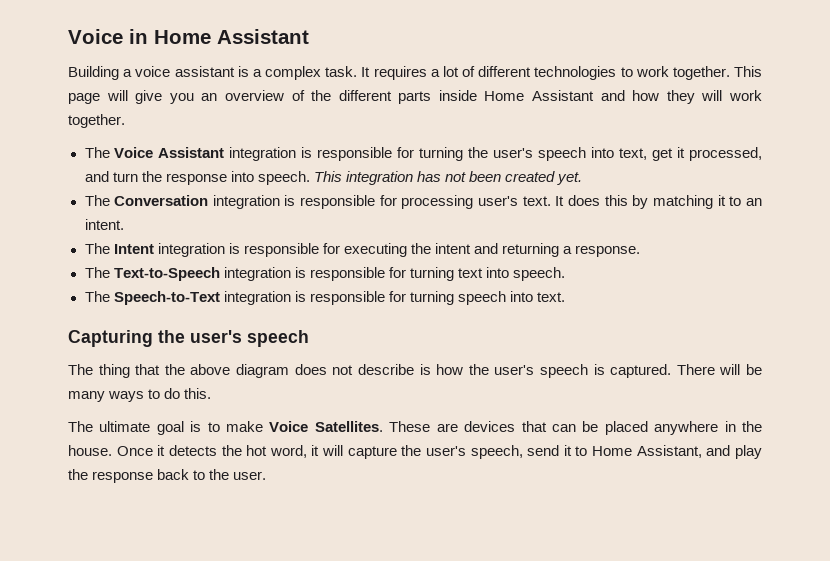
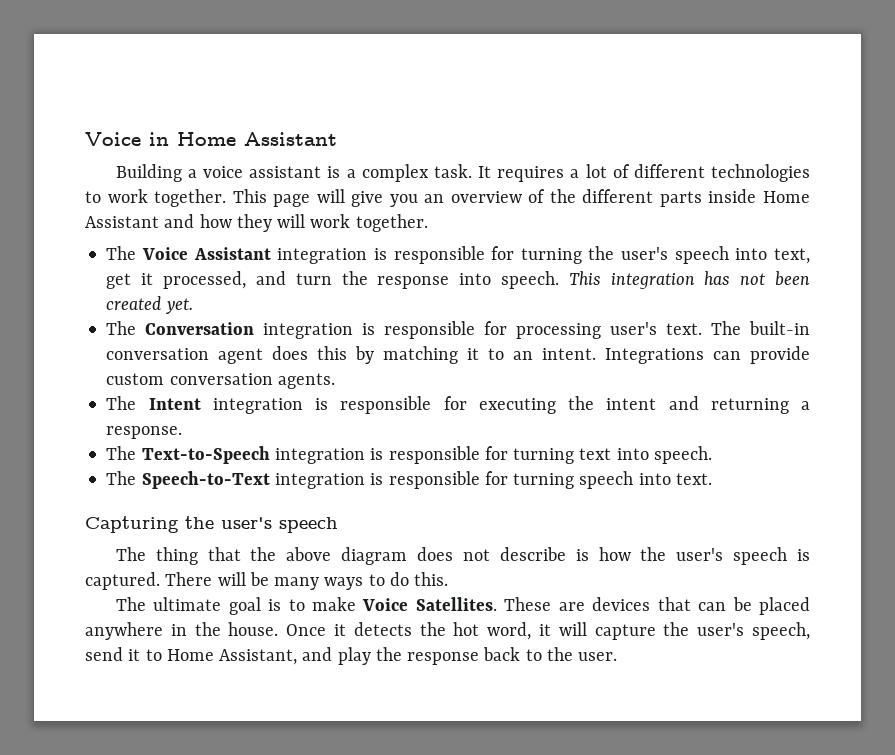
- It does this by matching it to an intent.
+ The built-in conversation agent does this by matching it to an intent. Integrations can provide custom conversation agents.

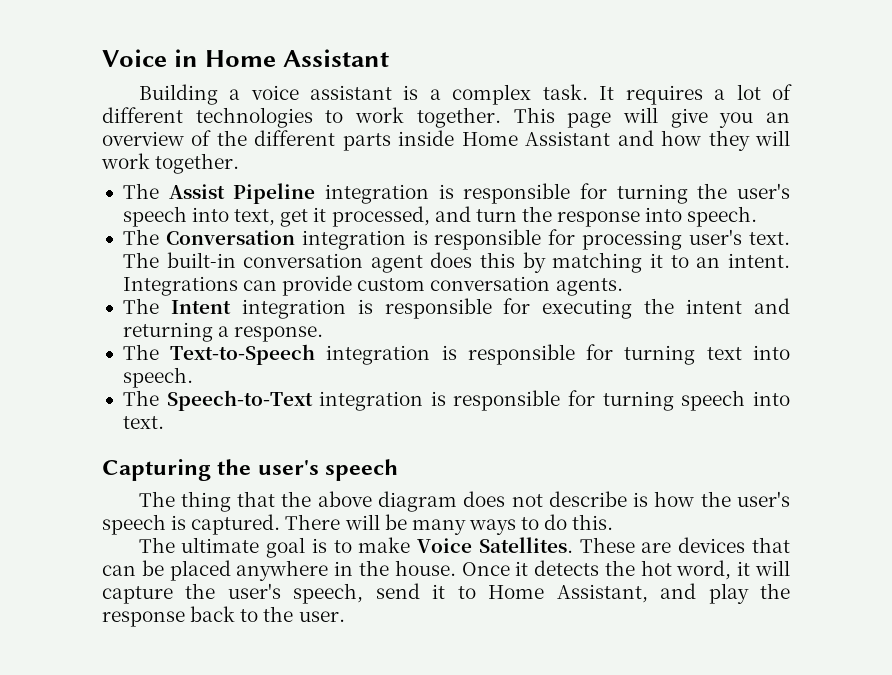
- The Voice Assistant integration is responsible for turning the user's speech into text, get it processed, and turn the response into speech. This integration has not been created yet.
+ The Assist Pipeline integration is responsible for turning the user's speech into text, get it processed, and turn the response into speech.

